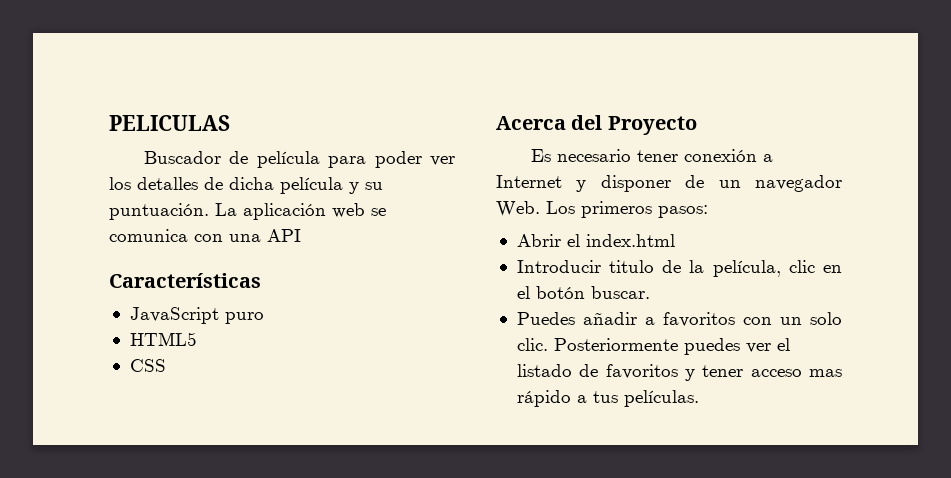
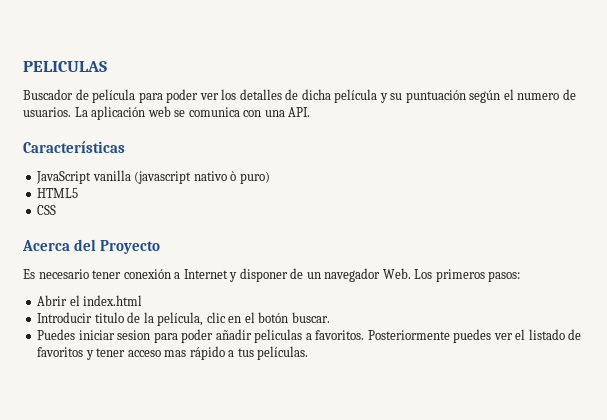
- Buscador de película para poder ver los detalles de dicha película y su puntuación.
+ Buscador de película para poder ver los detalles de dicha película y su puntuación según el numero de usuarios.
- La aplicación web se comunica con una API
+ La aplicación web se comunica con una API.
- JavaScript puro
+ JavaScript vanilla (javascript nativo ò puro)
- Puedes añadir a favoritos con un solo clic.
+ Puedes iniciar sesion para poder añadir peliculas a favoritos.

